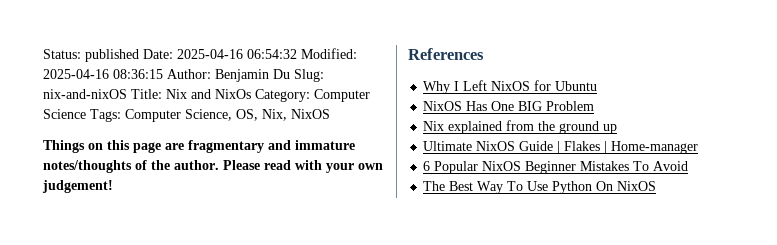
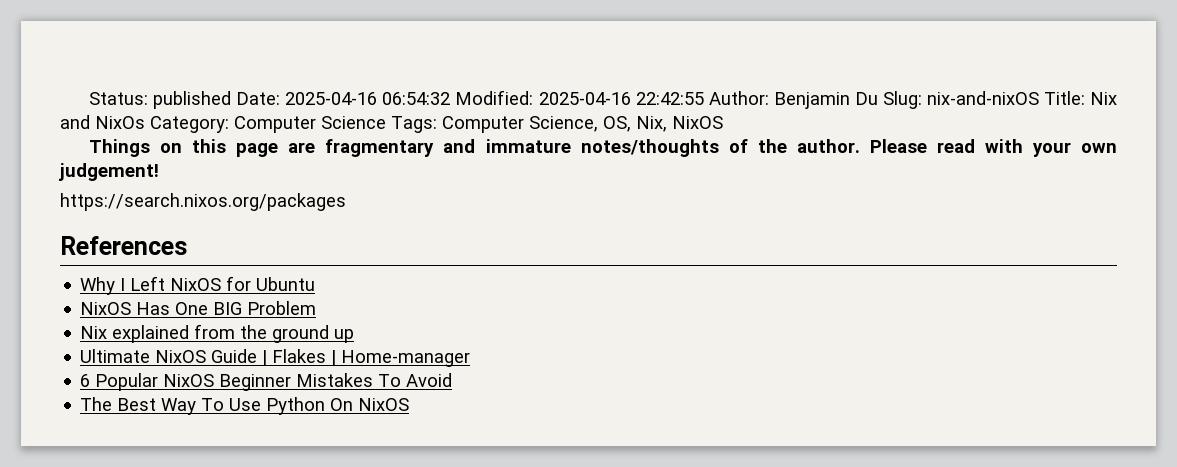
- Status: published Date: 2025-04-16 06:54:32 Modified: 2025-04-16 08:36:15 Author: Benjamin Du Slug: nix-and-nixOS Title: Nix and NixOs Category: Computer Science Tags: Computer Science, OS, Nix, NixOS
+ Status: published Date: 2025-04-16 06:54:32 Modified: 2025-04-16 22:42:55 Author: Benjamin Du Slug: nix-and-nixOS Title: Nix and NixOs Category: Computer Science Tags: Computer Science, OS, Nix, NixOS
+ https://search.nixos.org/packages

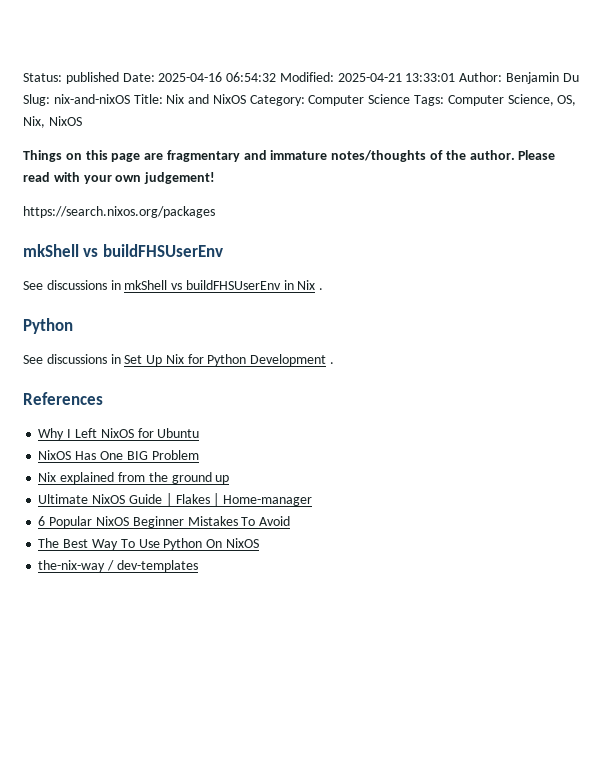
- Status: published Date: 2025-04-16 06:54:32 Modified: 2025-04-16 22:42:55 Author: Benjamin Du Slug: nix-and-nixOS Title: Nix and NixOs Category: Computer Science Tags: Computer Science, OS, Nix, NixOS
+ Status: published Date: 2025-04-16 06:54:32 Modified: 2025-04-21 13:33:01 Author: Benjamin Du Slug: nix-and-nixOS Title: Nix and NixOS Category: Computer Science Tags: Computer Science, OS, Nix, NixOS
  https://search.nixos.org/packages
+ mkShell vs buildFHSUserEnv
+ See discussions in mkShell vs buildFHSUserEnv in Nix .
+ Python
+ See discussions in Set Up Nix for Python Development .
+ the-nix-way / dev-templates

